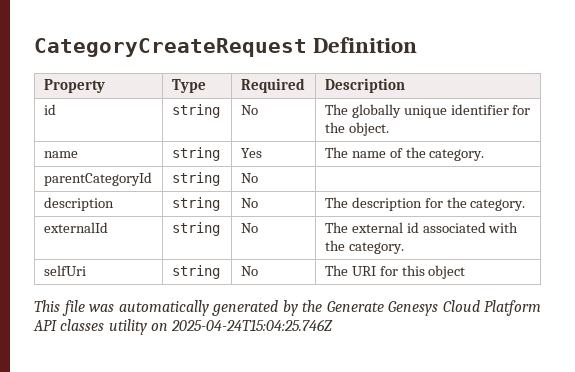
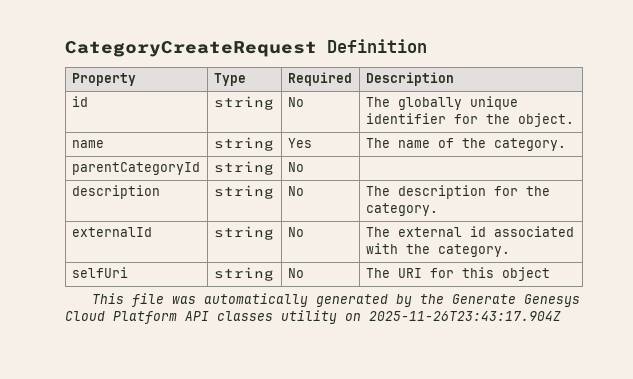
- This file was automatically generated by the Generate Genesys Cloud Platform API classes utility on 2025-04-24T15:04:25.746Z
+ This file was automatically generated by the Generate Genesys Cloud Platform API classes utility on 2025-11-26T23:43:17.904Z

